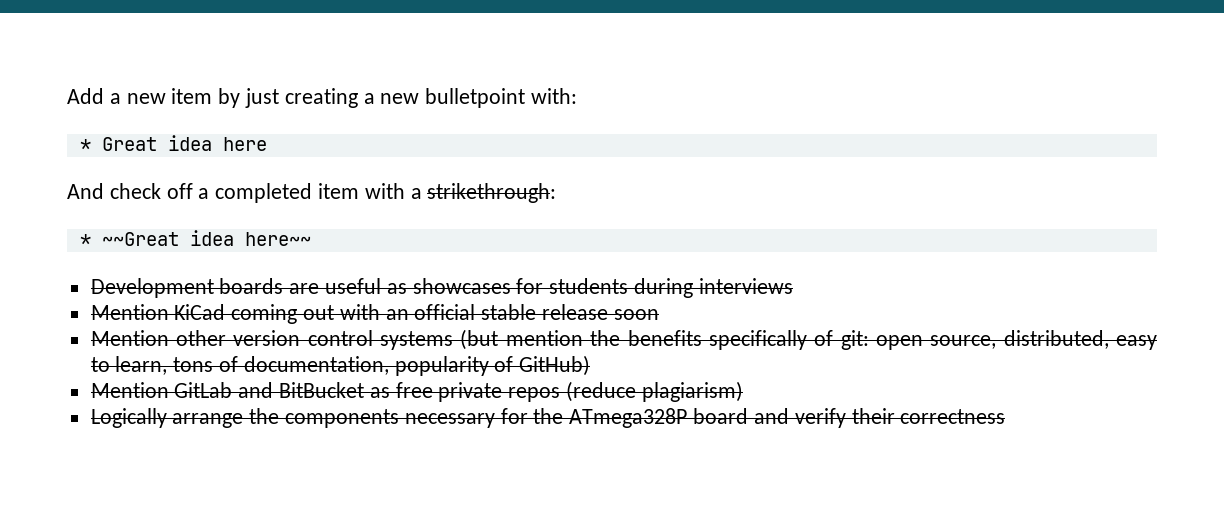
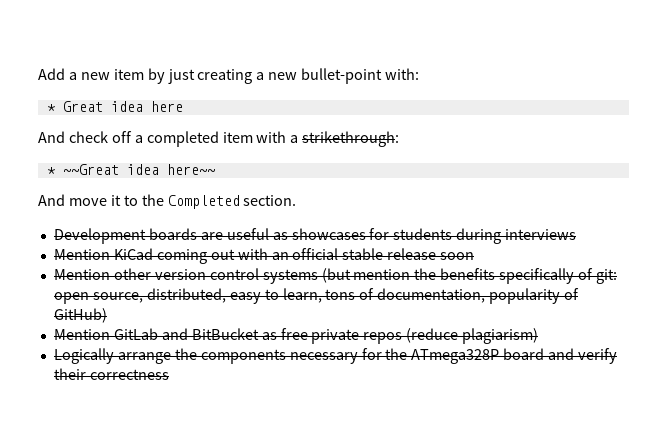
- Add a new item by just creating a new bulletpoint with:
+ Add a new item by just creating a new bullet-point with:
+ And move it to the Completed section.

